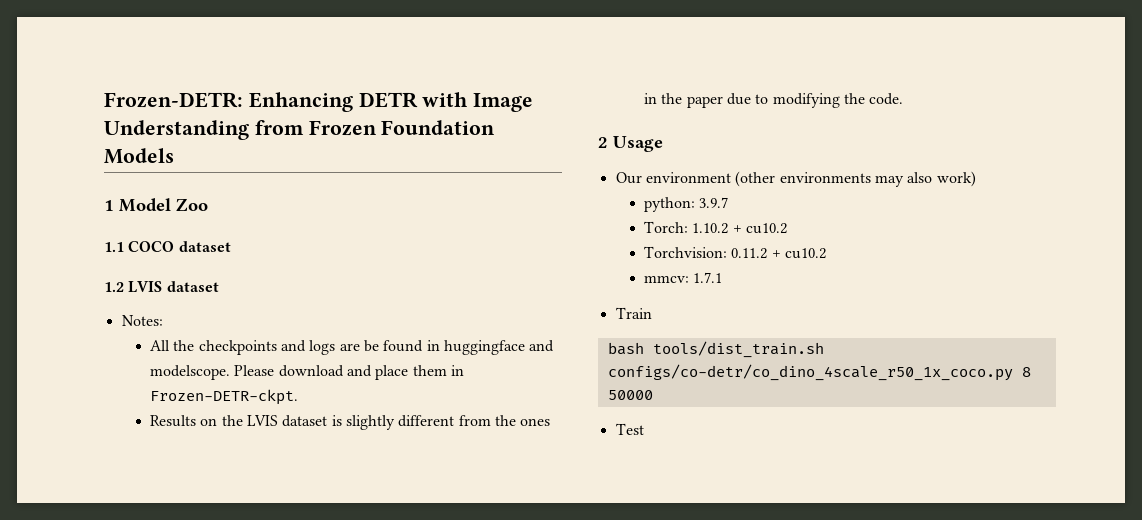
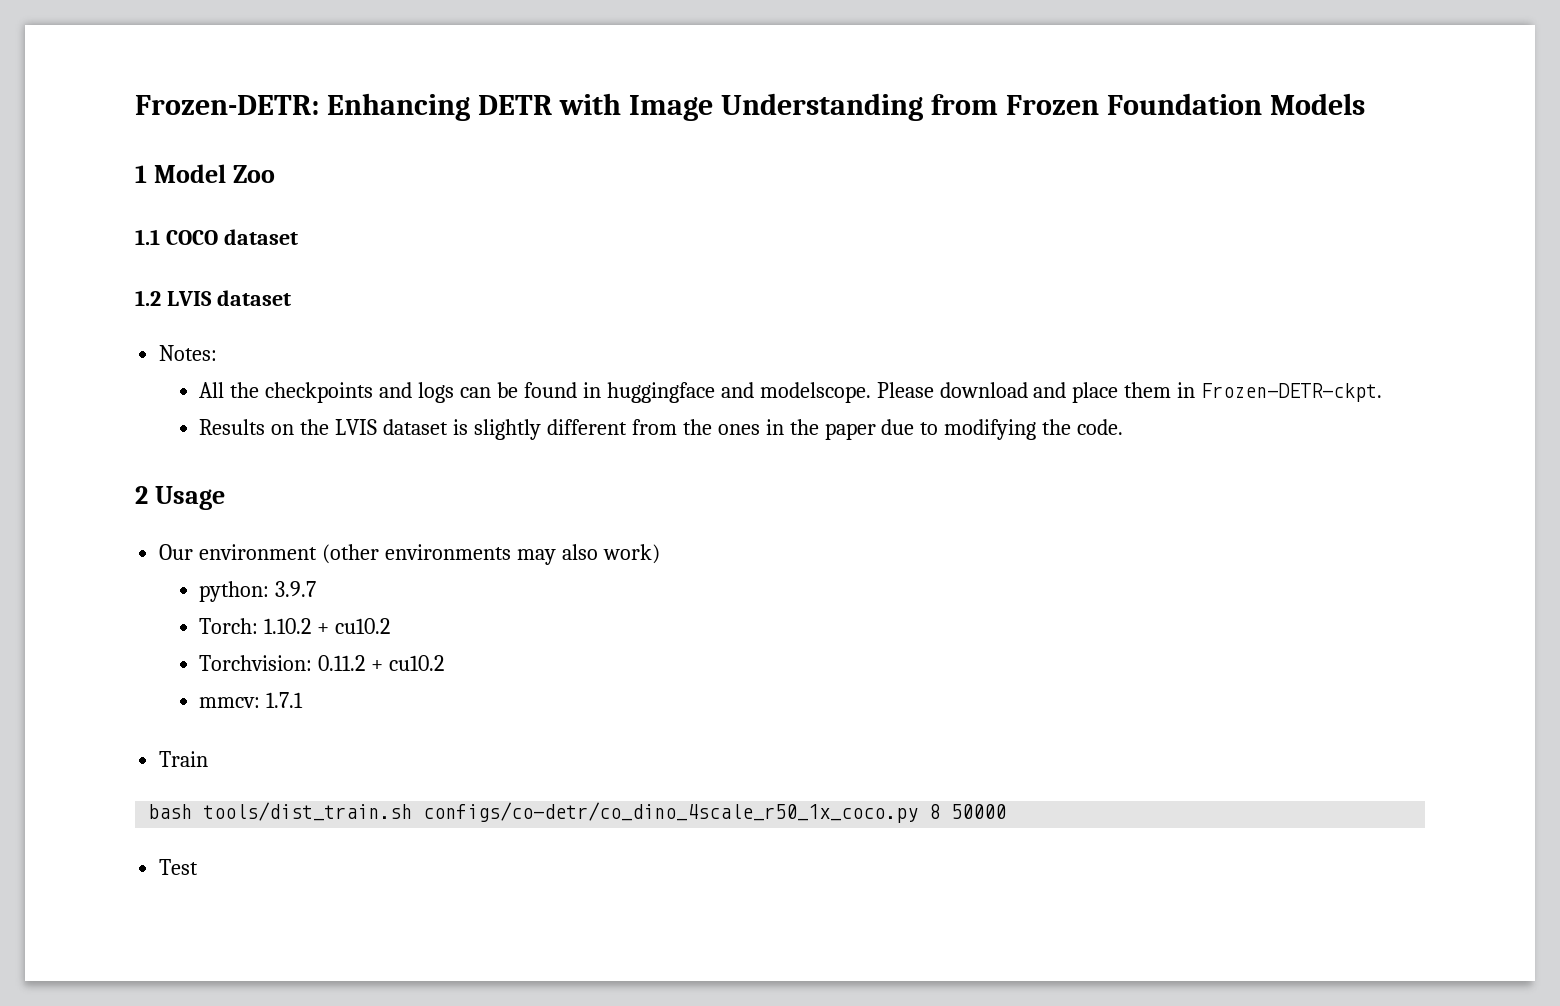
- All the checkpoints and logs are be found in huggingface and modelscope.
+ All the checkpoints and logs can be found in huggingface and modelscope.

